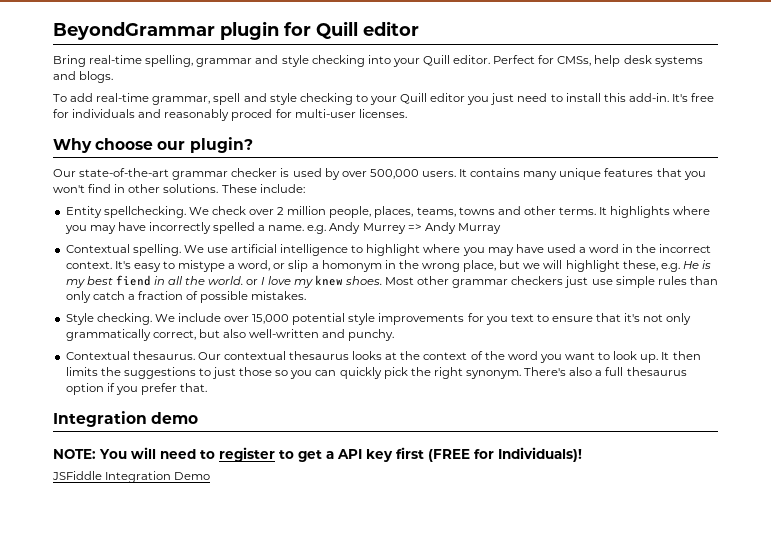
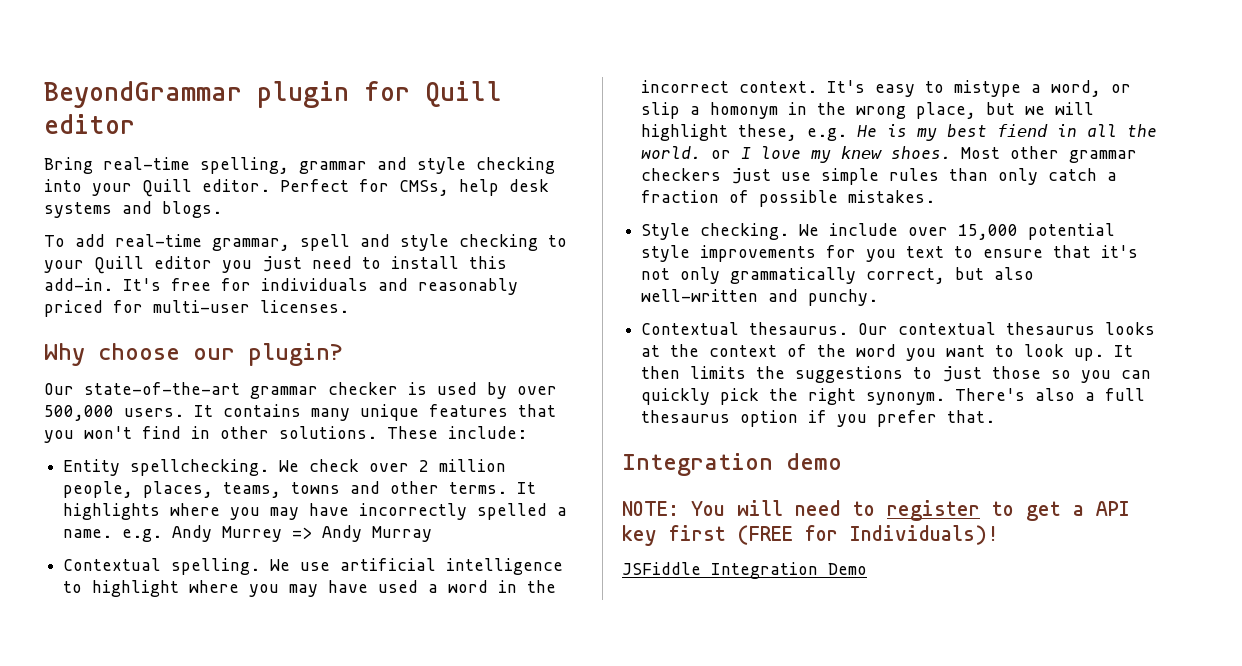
- It's free for individuals and reasonably proced for multi-user licenses.
+ It's free for individuals and reasonably priced for multi-user licenses.

